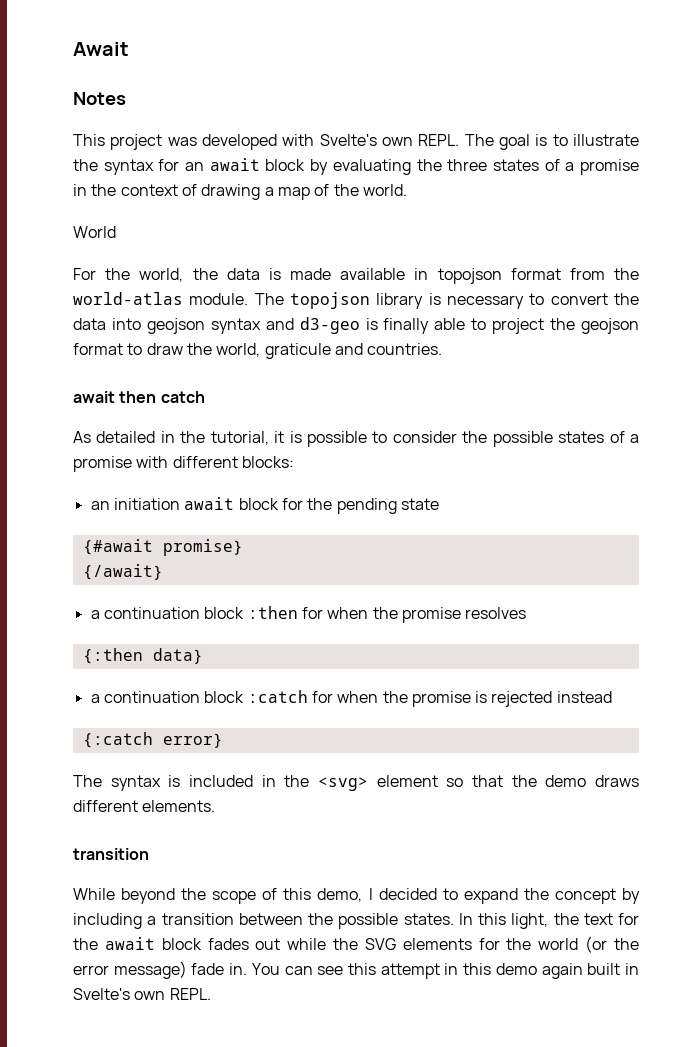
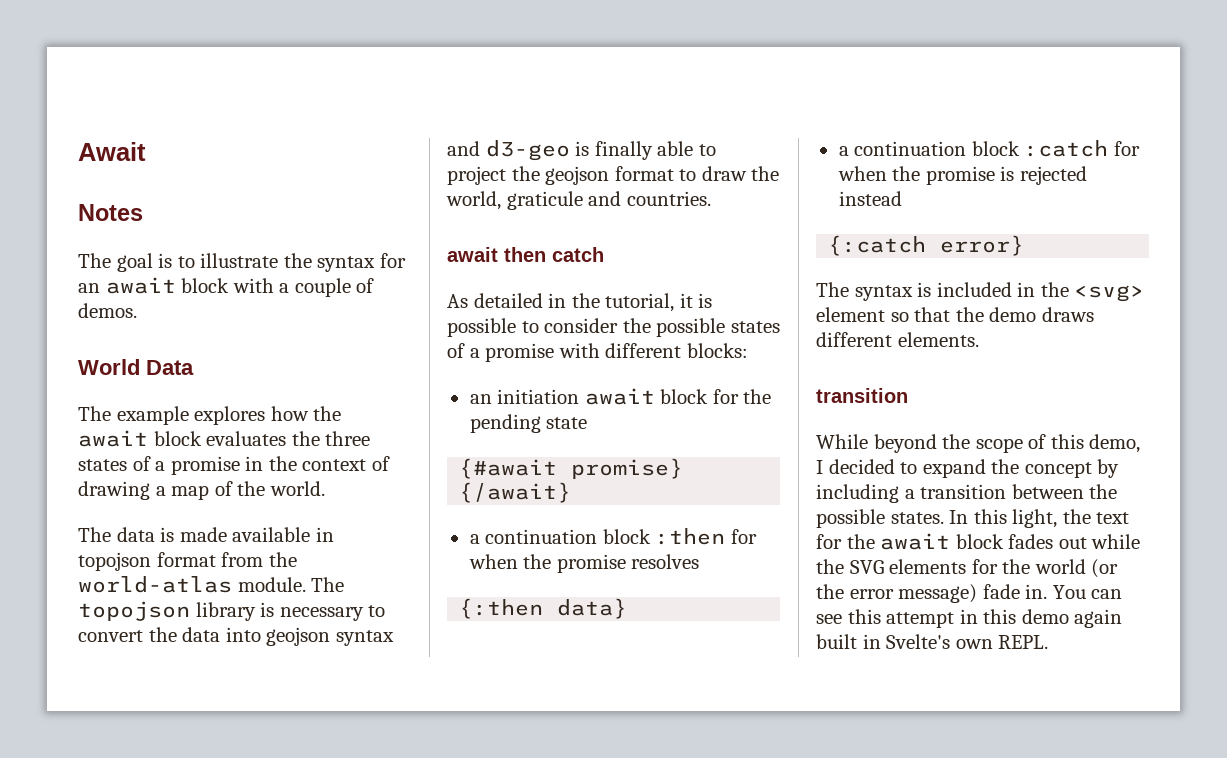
- This project was developed with Svelte's own REPL. The goal is to illustrate the syntax for an await block by evaluating the three states of a promise in the context of drawing a map of the world.
+ The goal is to illustrate the syntax for an await block with a couple of demos.
+ World Data
+ The example explores how the await block evaluates the three states of a promise in the context of drawing a map of the world.
- World
- For the world, the data is made available in topojson format from the world-atlas module.
+ The data is made available in topojson format from the world-atlas module.

